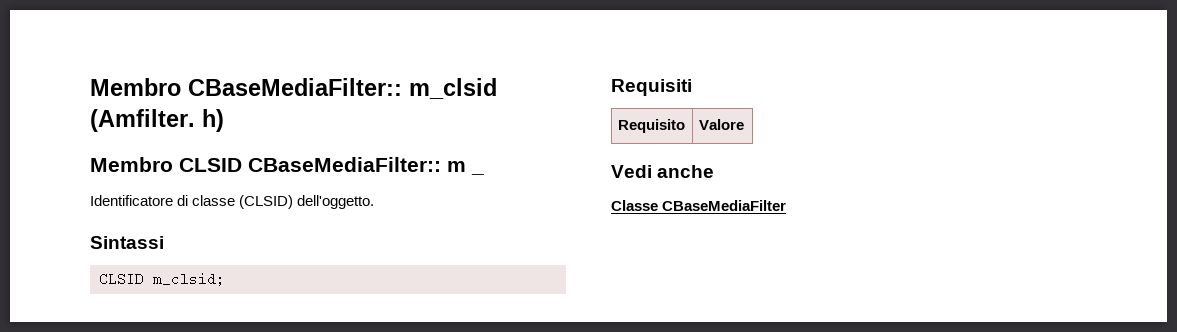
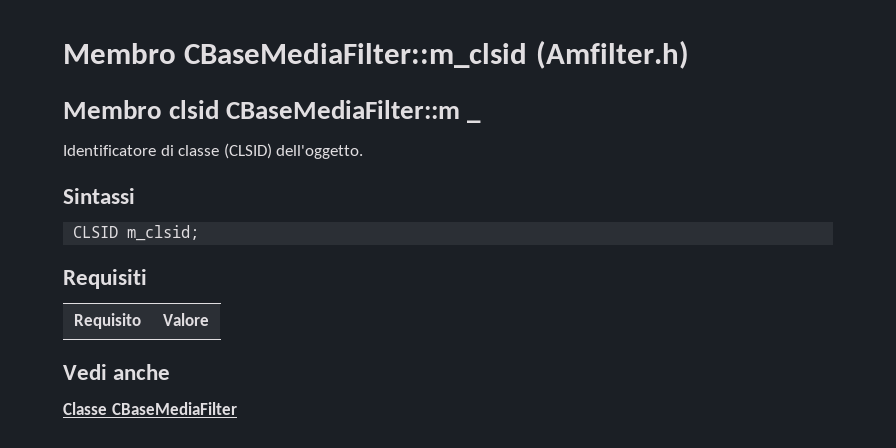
- Membro CBaseMediaFilter:: m_clsid (Amfilter. h)
- Membro CLSID CBaseMediaFilter:: m _
+ Membro CBaseMediaFilter::m_clsid (Amfilter.h)
+ Membro clsid CBaseMediaFilter::m _

